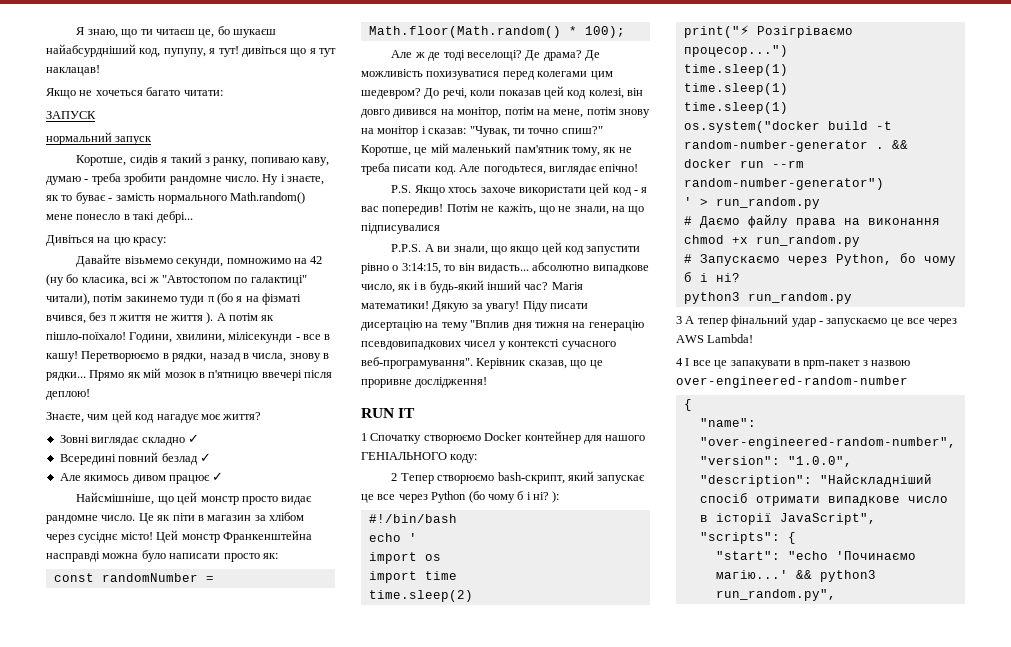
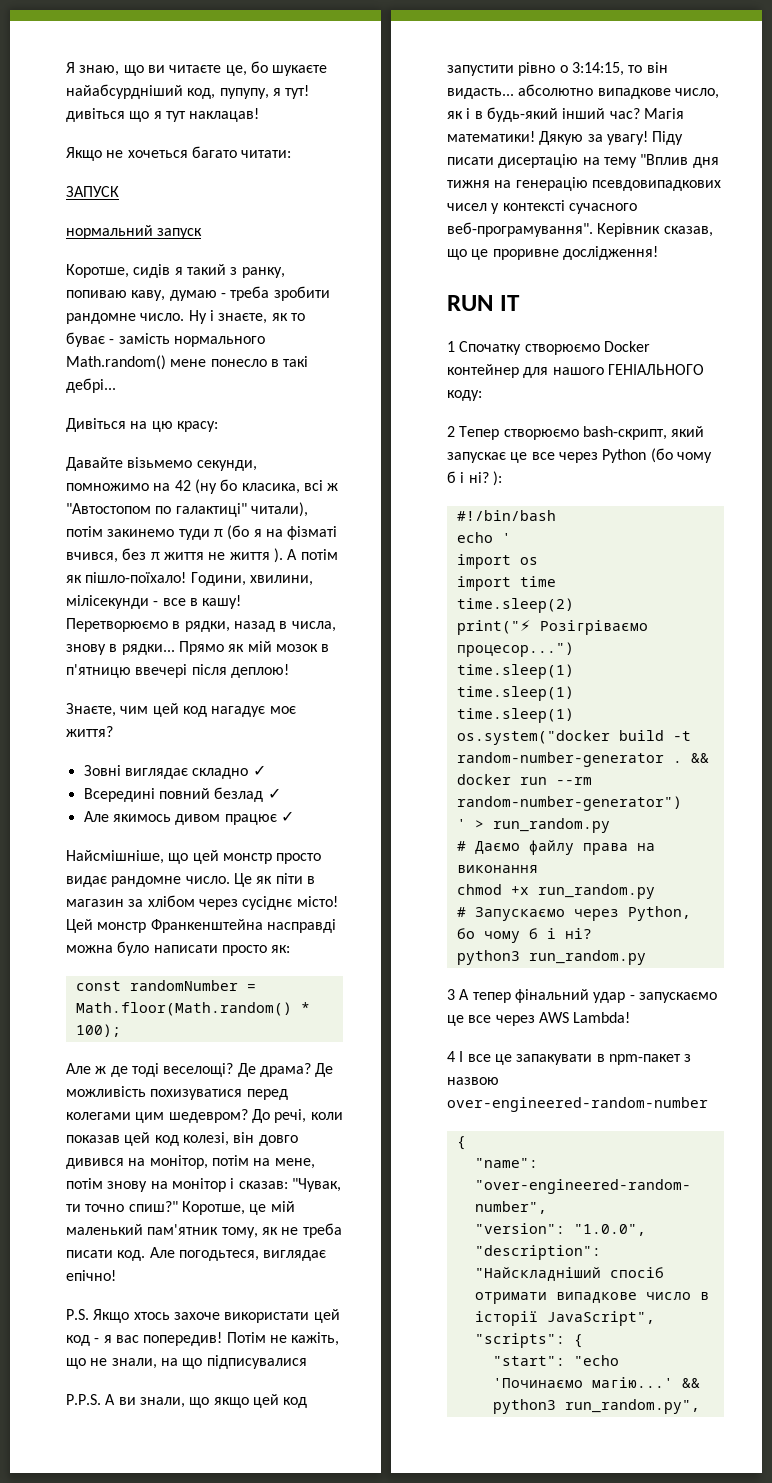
- Я знаю, що ти читаєш це, бо шукаєш найабсурдніший код, пупупу, я тут! дивіться що я тут наклацав!
+ Я знаю, що ви читаєте це, бо шукаєте найабсурдніший код, пупупу, я тут! дивіться що я тут наклацав!

